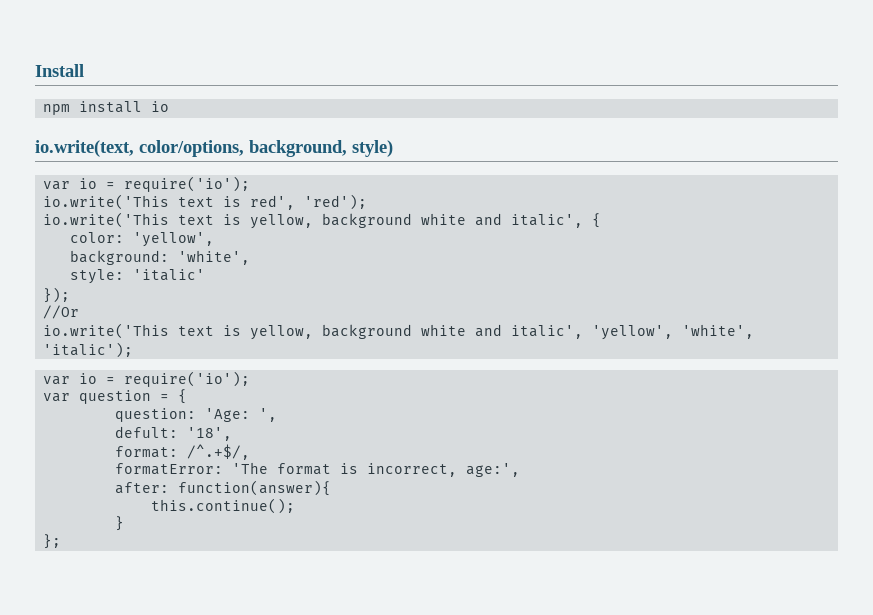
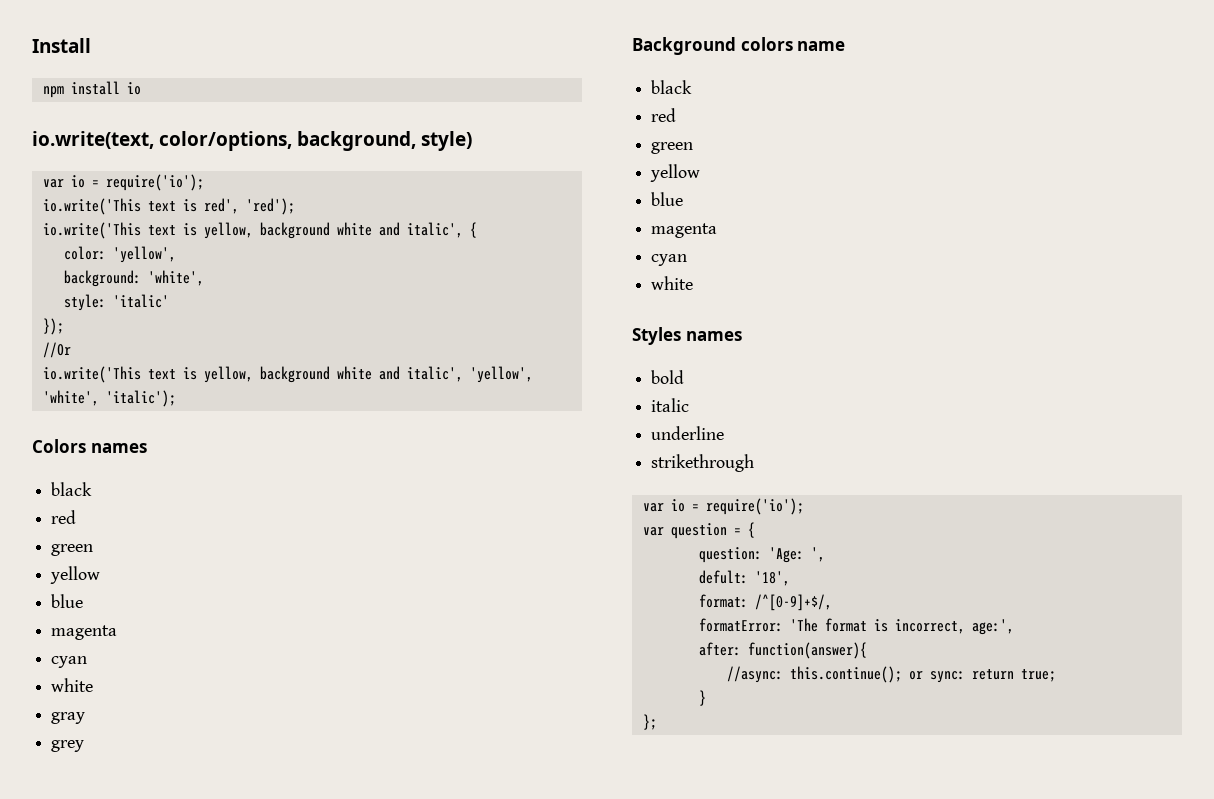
+ Colors names
+ black
+ red
+ green
+ yellow
+ blue
+ magenta
+ cyan
+ white
+ gray
+ grey
+ Background colors name
+ black
+ red
+ green
+ yellow
+ blue
+ magenta
+ cyan
+ white
+ Styles names
+ bold
+ italic
+ underline
+ strikethrough
- format: /^.+$/,
+ format: /^[0-9]+$/,
- this.continue();
+ //async: this.continue(); or sync: return true;

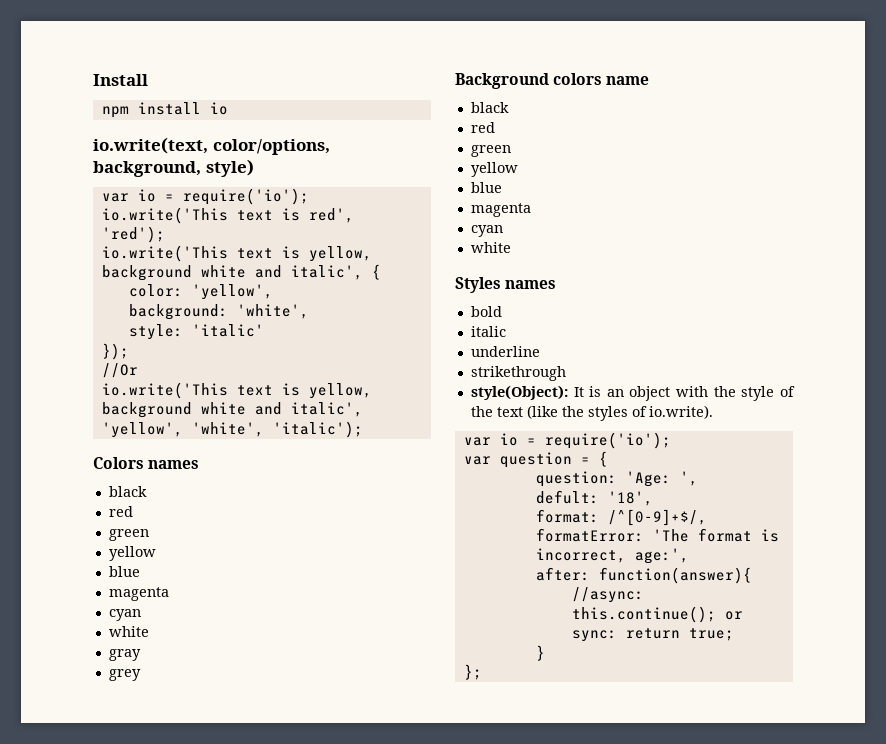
+ style(Object): It is an object with the style of the text (like the styles of io.write).

